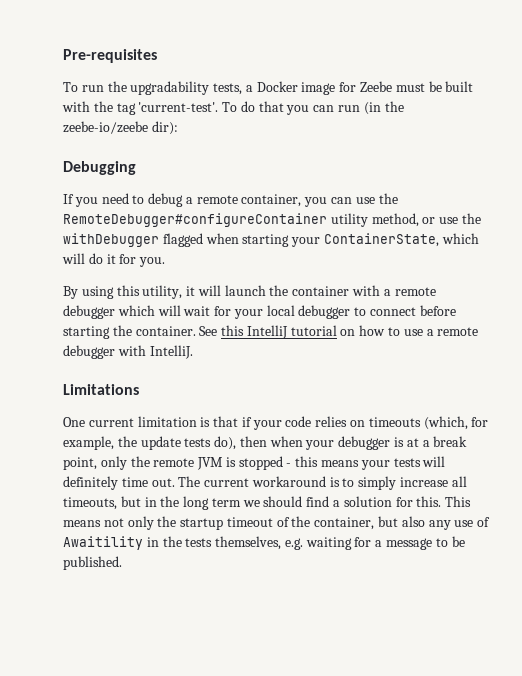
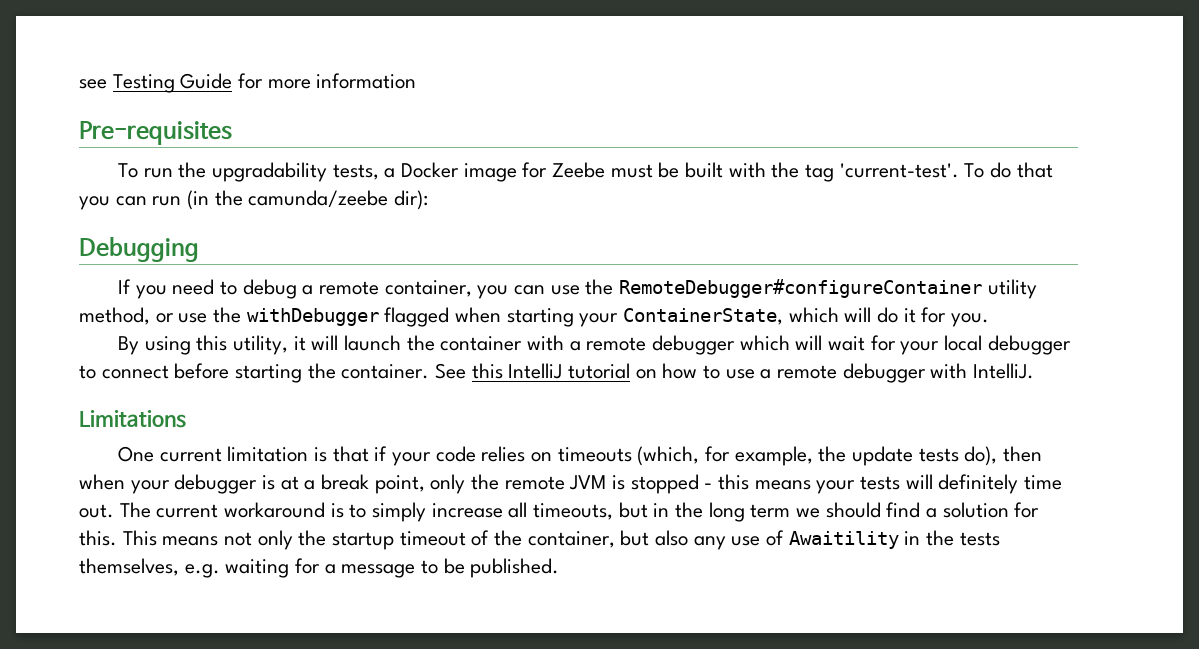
+ see Testing Guide for more information
- To do that you can run (in the zeebe-io/zeebe dir):
+ To do that you can run (in the camunda/zeebe dir):

